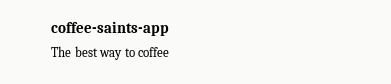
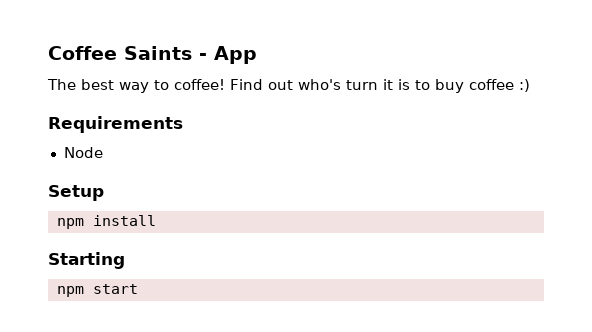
- coffee-saints-app
+ Coffee Saints - App
- The best way to coffee
+ The best way to coffee! Find out who's turn it is to buy coffee :)
+ Requirements
+ Node
+ Setup
+ npm install
+ Starting
+ npm start

